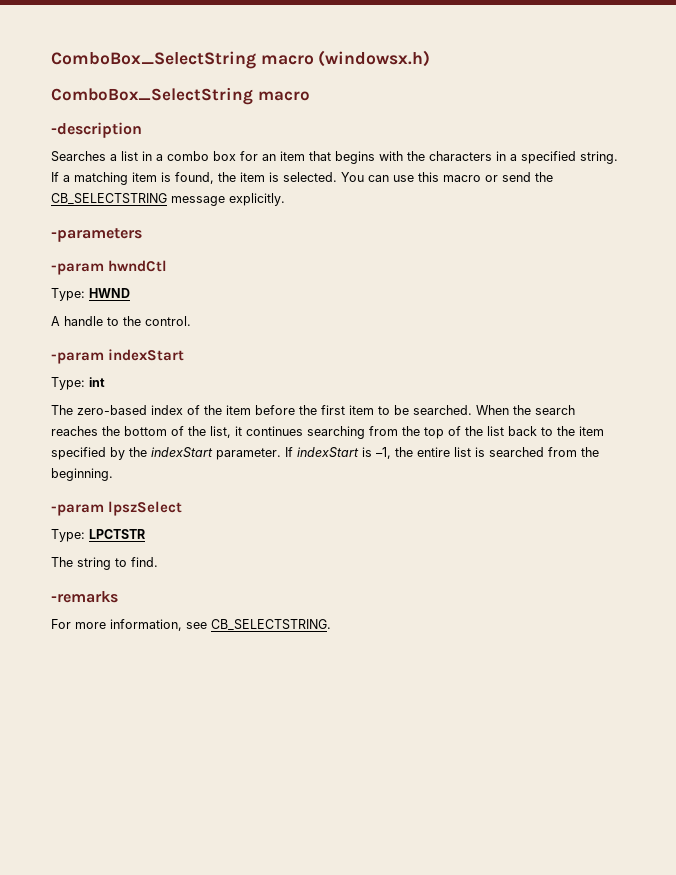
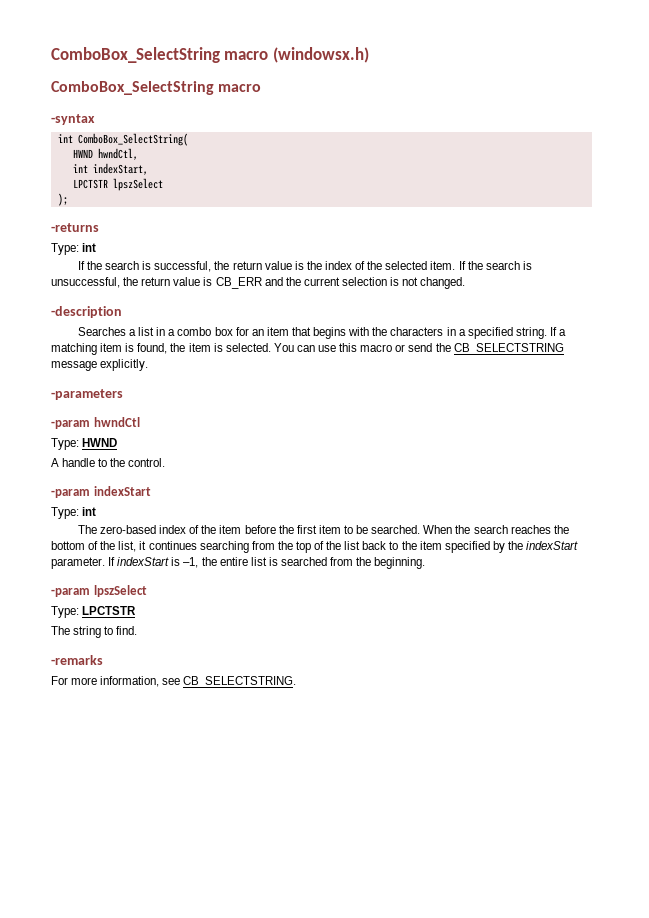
+ -syntax
+ int ComboBox_SelectString(
+ HWND hwndCtl,
+ int indexStart,
+ LPCTSTR lpszSelect
+ );
+ -returns
+ Type: int
+ If the search is successful, the return value is the index of the selected item. If the search is unsuccessful, the return value is CB_ERR and the current selection is not changed.

